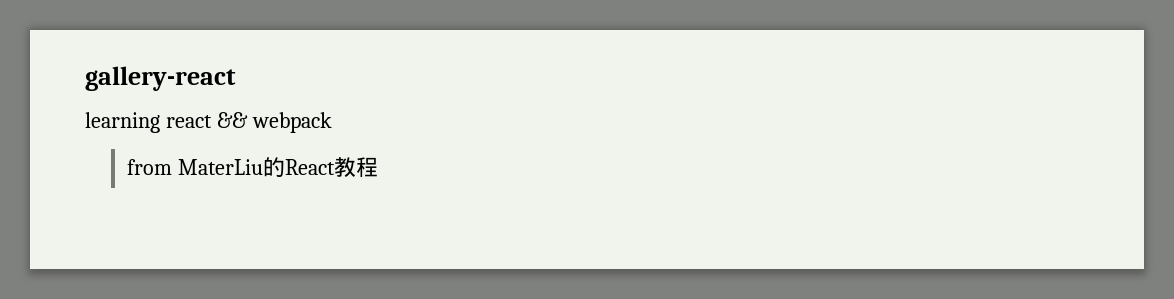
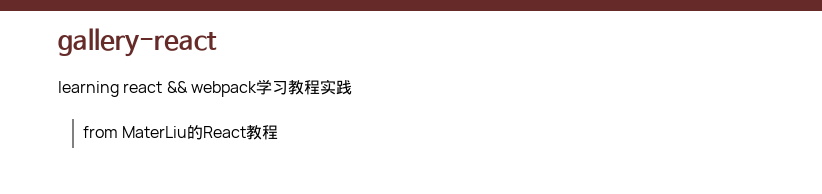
- learning react && webpack
+ learning react && webpack学习教程实践

